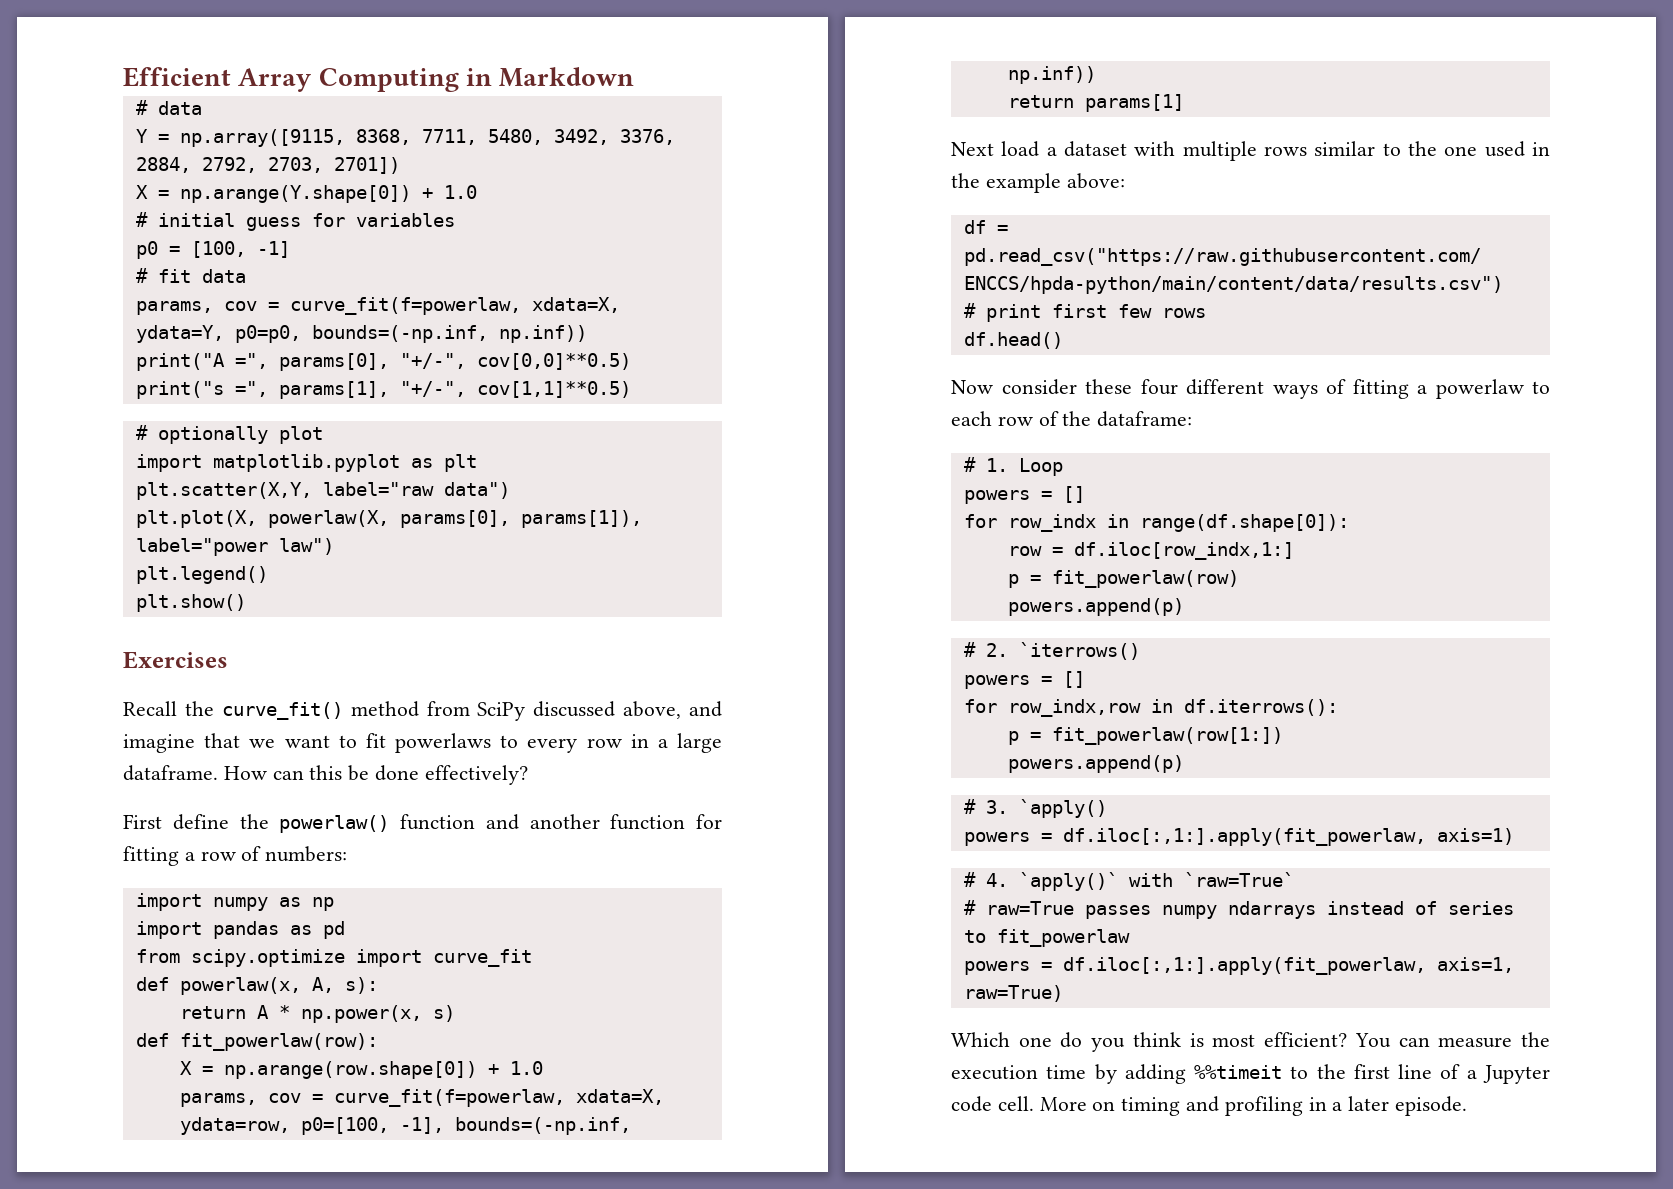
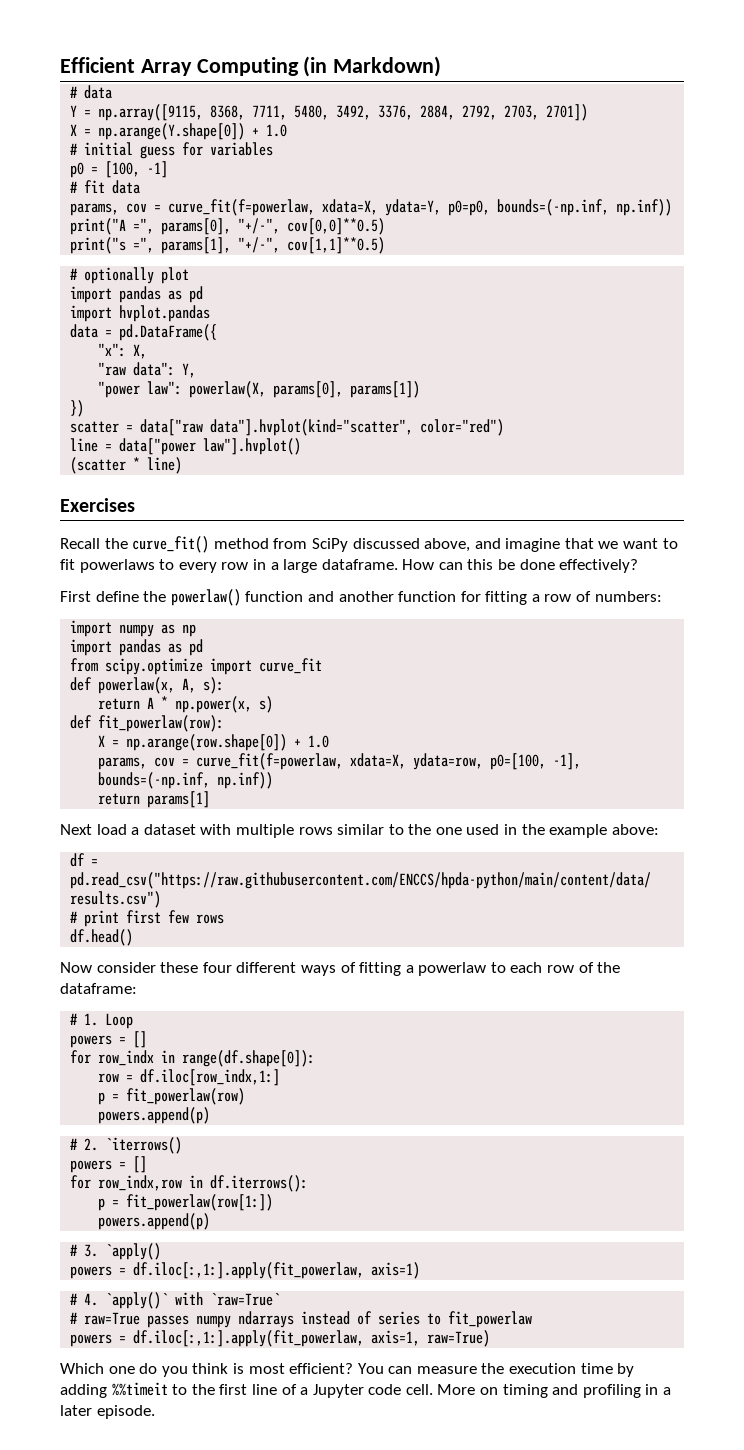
- Efficient Array Computing in Markdown
+ Efficient Array Computing (in Markdown)
  # optionally plot
- import matplotlib.pyplot as plt
- plt.scatter(X,Y, label="raw data")
- plt.plot(X, powerlaw(X, params[0], params[1]), label="power law")
- plt.legend()
- plt.show()
+ import pandas as pd
+ import hvplot.pandas
+ data = pd.DataFrame({
+ "x": X,
+ "raw data": Y,
+ "power law": powerlaw(X, params[0], params[1])
+ })
+ scatter = data["raw data"].hvplot(kind="scatter", color="red")
+ line = data["power law"].hvplot()
+ (scatter * line)

